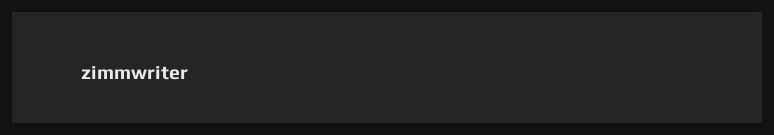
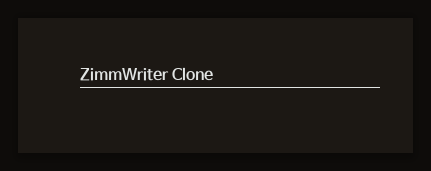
- zimmwriter
+ ZimmWriter Clone

